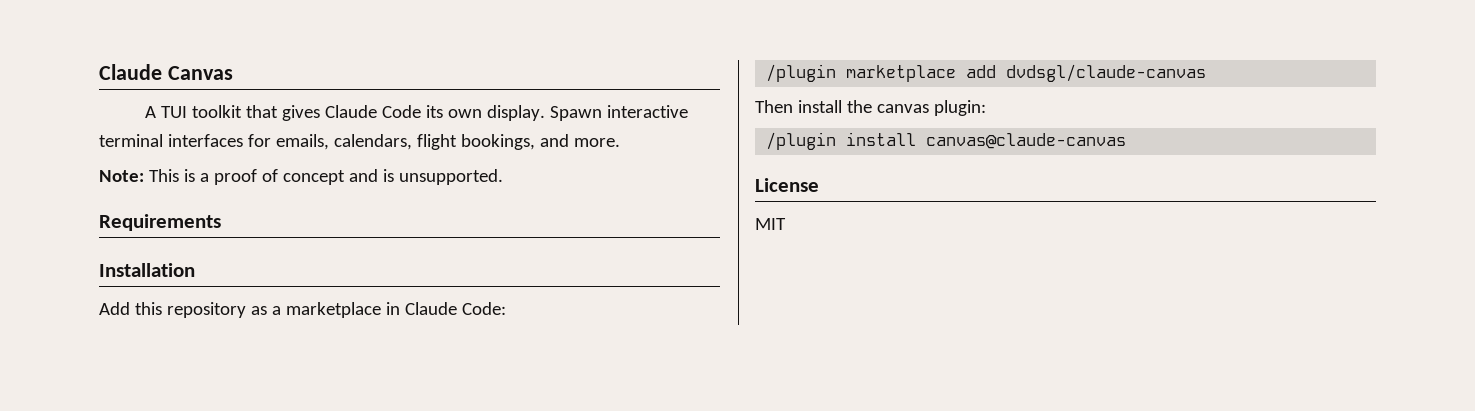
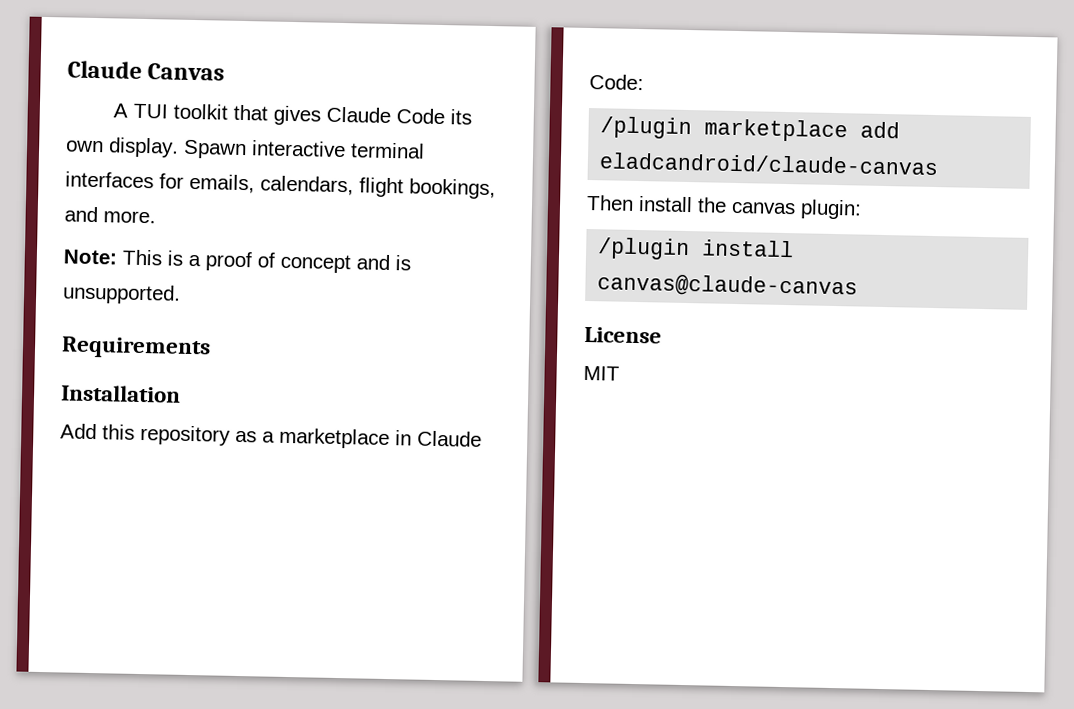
- /plugin marketplace add dvdsgl/claude-canvas
+ /plugin marketplace add eladcandroid/claude-canvas

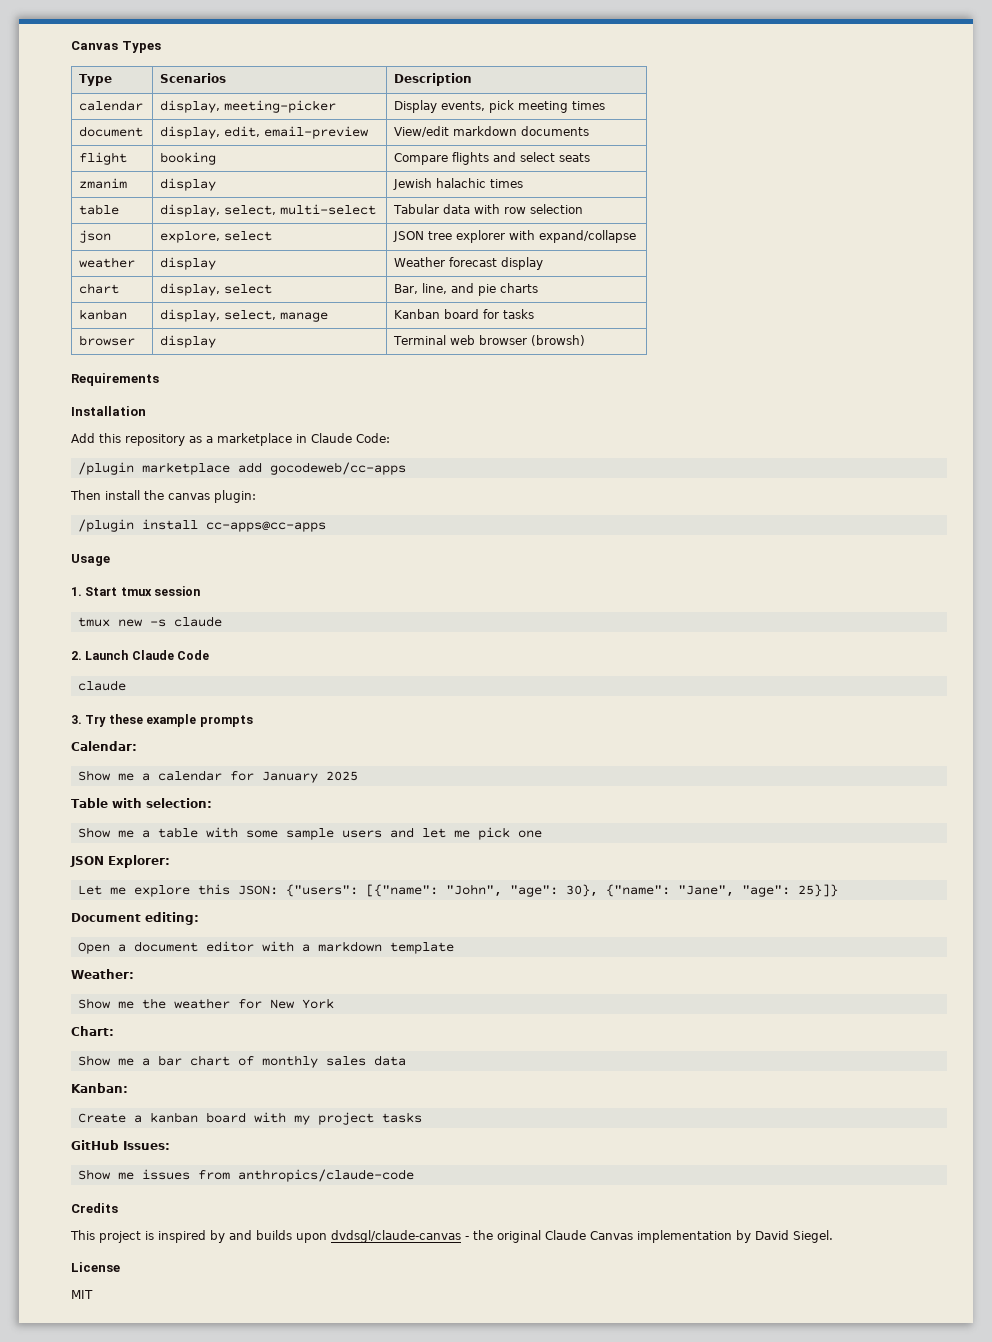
- Claude Canvas
- A TUI toolkit that gives Claude Code its own display. Spawn interactive terminal interfaces for emails, calendars, flight bookings, and more.
- Note: This is a proof of concept and is unsupported.
+ Canvas Types
+ Type | Scenarios | Description
+ calendar | display, meeting-picker | Display events, pick meeting times
+ document | display, edit, email-preview | View/edit markdown documents
+ flight | booking | Compare flights and select seats
+ zmanim | display | Jewish halachic times
+ table | display, select, multi-select | Tabular data with row selection
+ json | explore, select | JSON tree explorer with expand/collapse
+ weather | display | Weather forecast display
+ chart | display, select | Bar, line, and pie charts
+ kanban | display, select, manage | Kanban board for tasks
+ browser | display | Terminal web browser (browsh)
- /plugin marketplace add eladcandroid/claude-canvas
+ /plugin marketplace add gocodeweb/cc-apps
- /plugin install canvas@claude-canvas
+ /plugin install cc-apps@cc-apps
+ Usage
+ 1. Start tmux session
+ tmux new -s claude
+ 2. Launch Claude Code
+ claude
+ 3. Try these example prompts
+ Calendar:
+ Show me a calendar for January 2025
+ Table with selection:
+ Show me a table with some sample users and let me pick one
+ JSON Explorer:
+ Let me explore this JSON: {"users": [{"name": "John", "age": 30}, {"name": "Jane", "age": 25}]}
+ Document editing:
+ Open a document editor with a markdown template
+ Weather:
+ Show me the weather for New York
+ Chart:
+ Show me a bar chart of monthly sales data
+ Kanban:
+ Create a kanban board with my project tasks
+ GitHub Issues:
+ Show me issues from anthropics/claude-code
+ Credits
+ This project is inspired by and builds upon dvdsgl/claude-canvas - the original Claude Canvas implementation by David Siegel.

